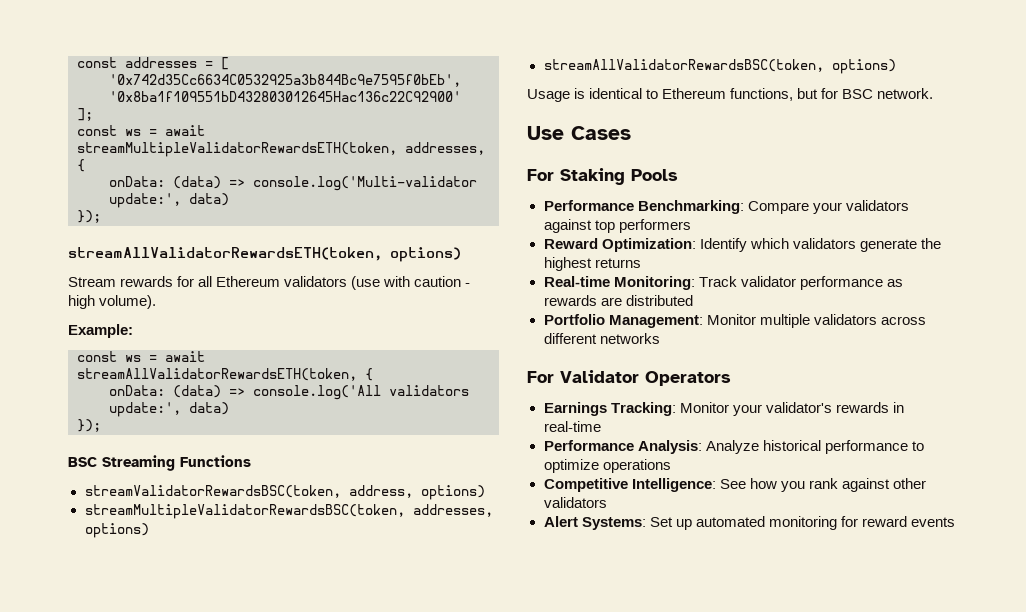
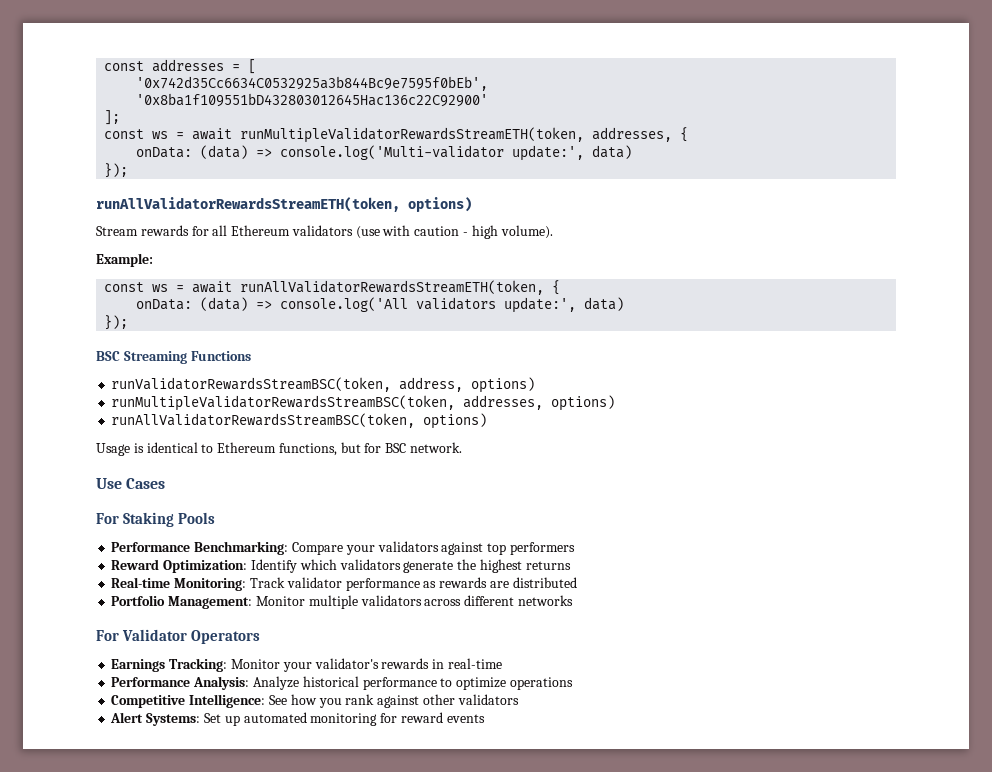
- const ws = await streamMultipleValidatorRewardsETH(token, addresses, {
+ const ws = await runMultipleValidatorRewardsStreamETH(token, addresses, {
- streamAllValidatorRewardsETH(token, options)
+ runAllValidatorRewardsStreamETH(token, options)
- const ws = await streamAllValidatorRewardsETH(token, {
+ const ws = await runAllValidatorRewardsStreamETH(token, {
- streamValidatorRewardsBSC(token, address, options)
+ runValidatorRewardsStreamBSC(token, address, options)
- streamMultipleValidatorRewardsBSC(token, addresses, options)
+ runMultipleValidatorRewardsStreamBSC(token, addresses, options)
- streamAllValidatorRewardsBSC(token, options)
+ runAllValidatorRewardsStreamBSC(token, options)

